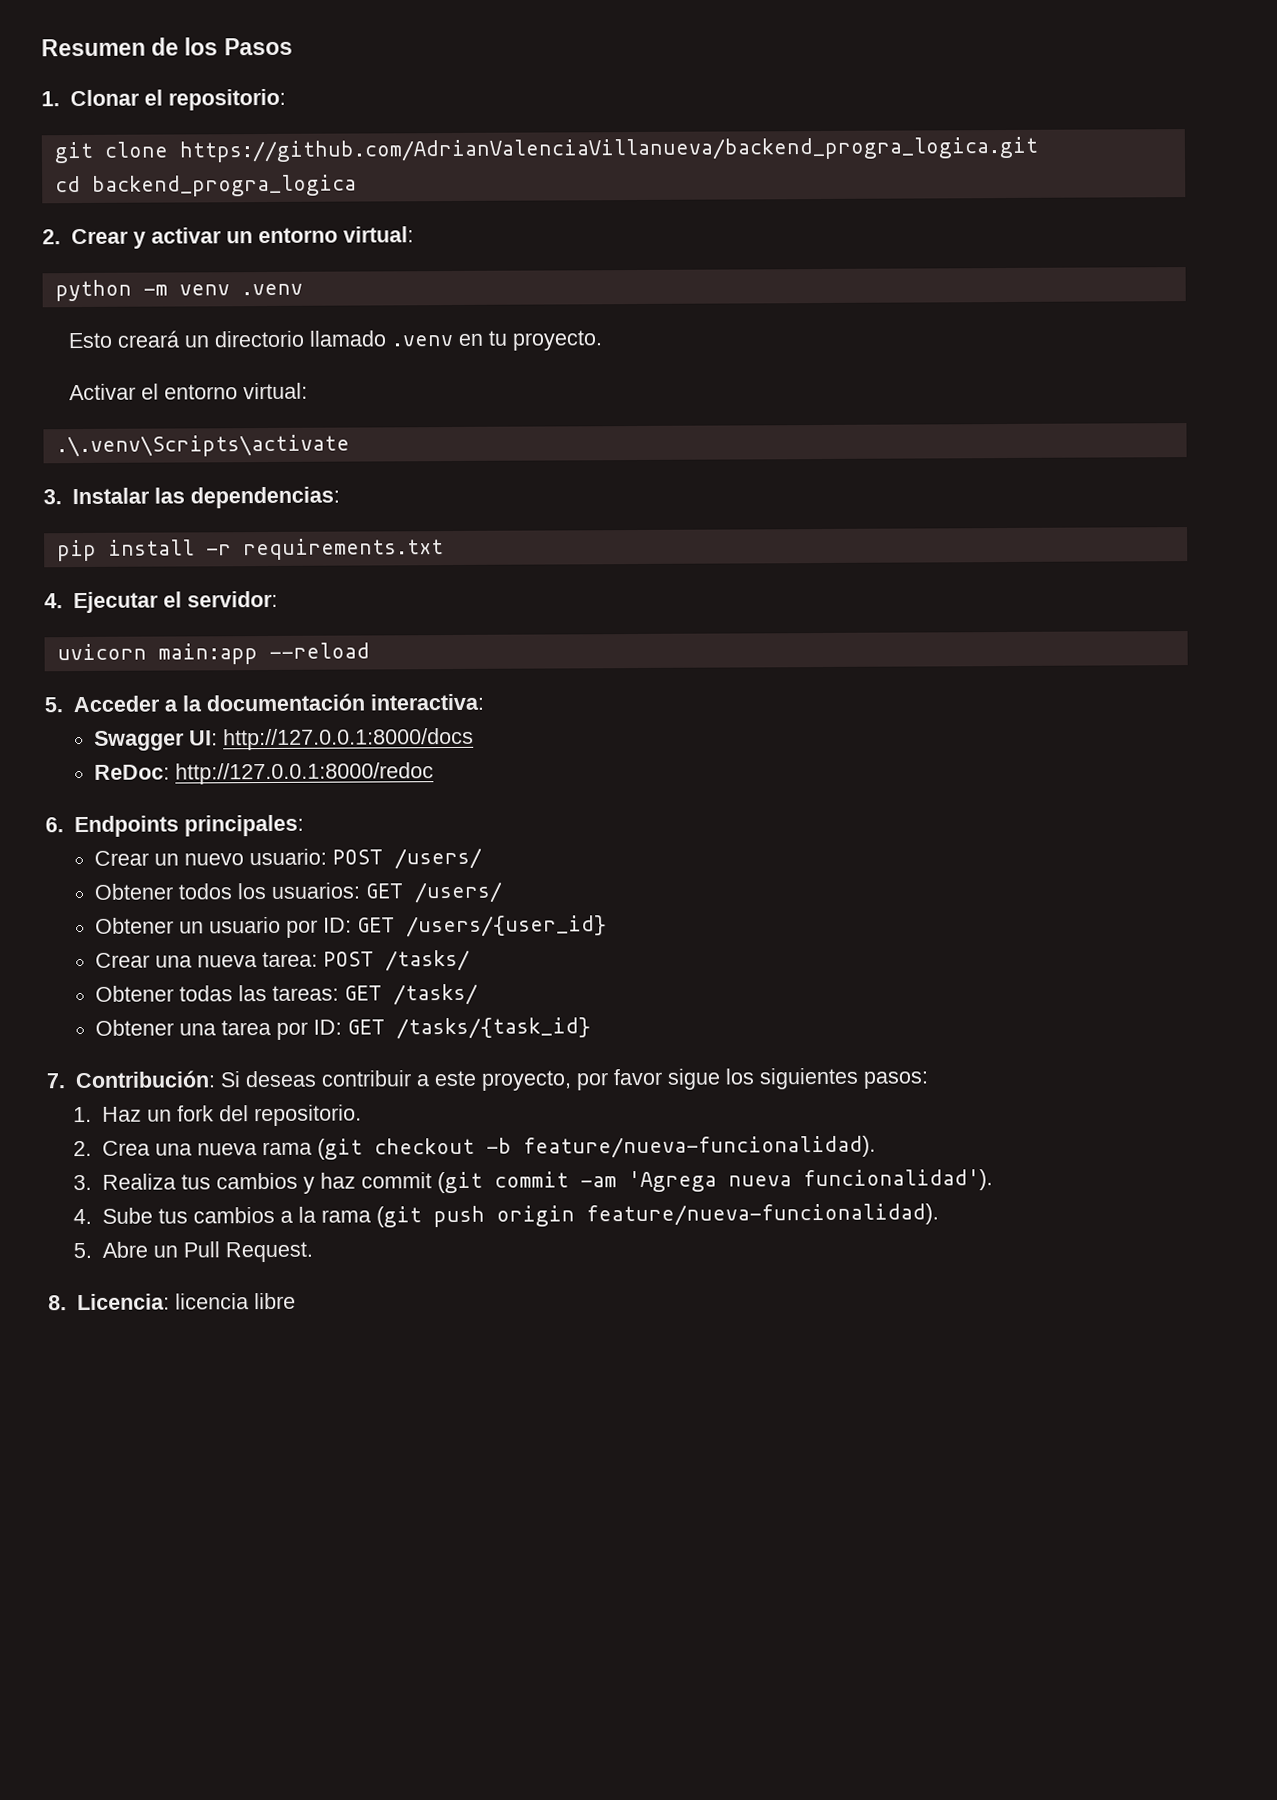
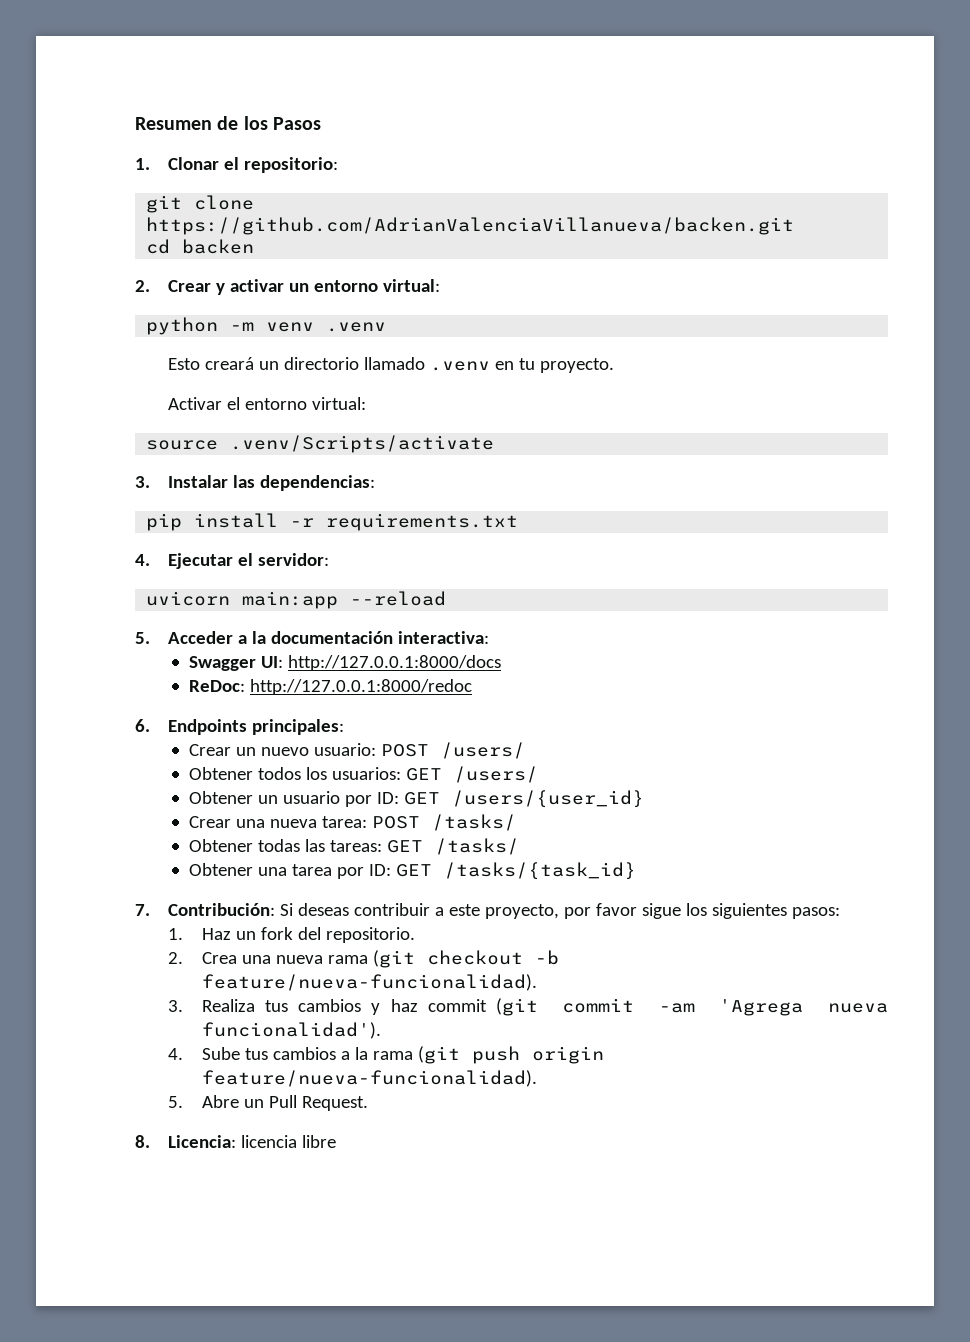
- git clone https://github.com/AdrianValenciaVillanueva/backend_progra_logica.git
+ git clone https://github.com/AdrianValenciaVillanueva/backen.git
- cd backend_progra_logica
+ cd backen
- .\.venv\Scripts\activate
+ source .venv/Scripts/activate

